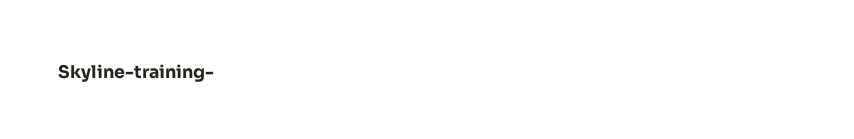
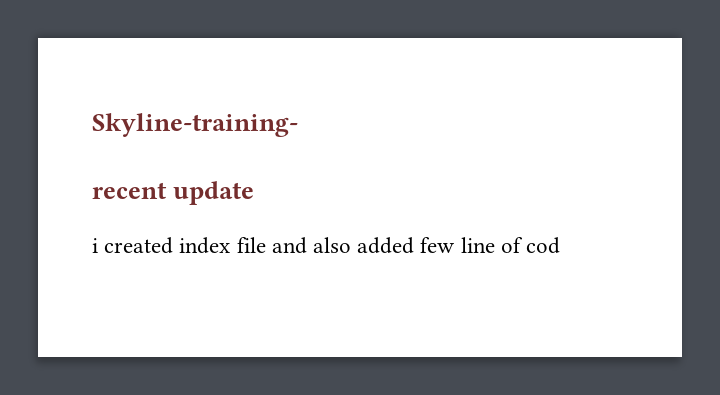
+ recent update
+ i created index file and also added few line of cod

